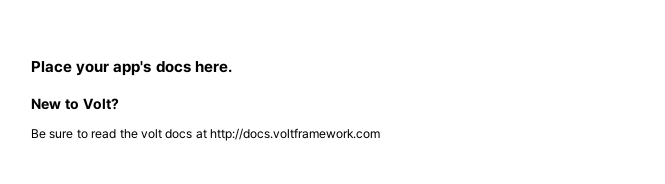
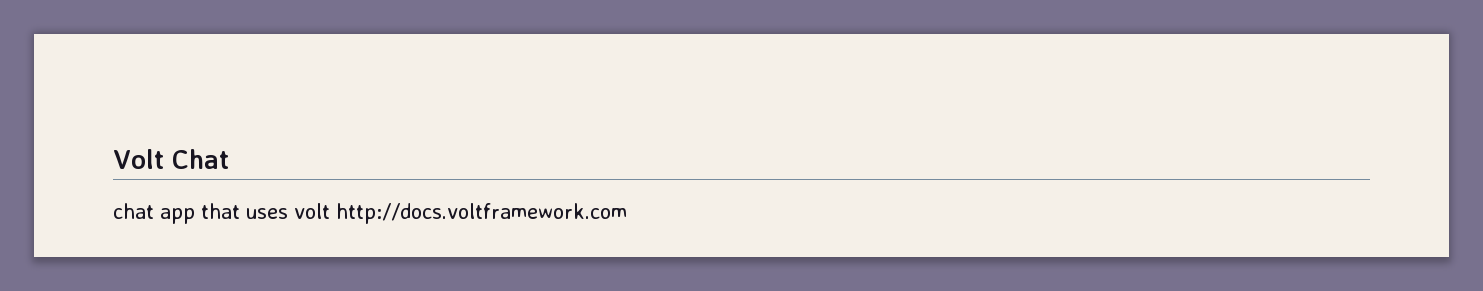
- Place your app's docs here.
- New to Volt?
- Be sure to read the volt docs at http://docs.voltframework.com
+ Volt Chat
+ chat app that uses volt http://docs.voltframework.com

